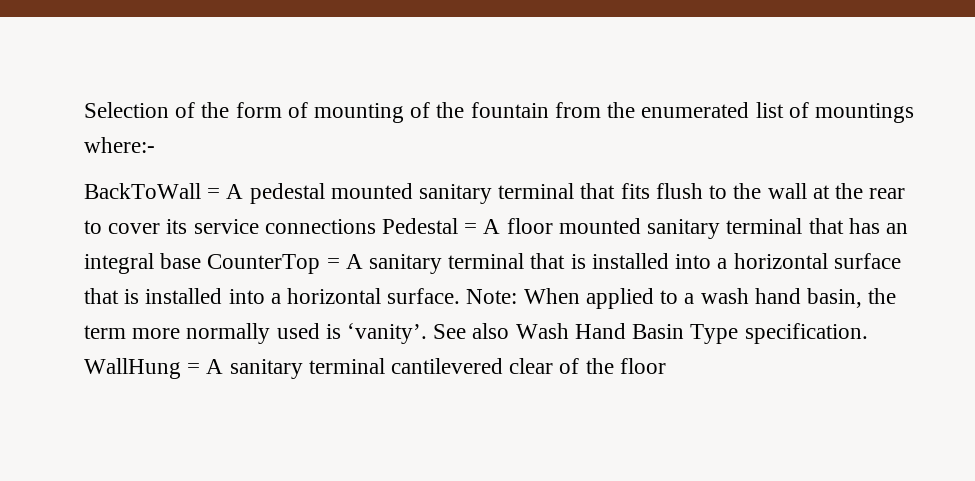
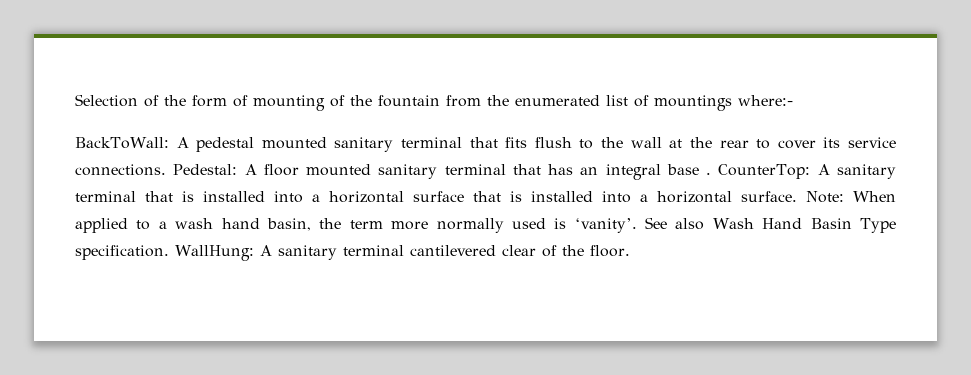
- BackToWall = A pedestal mounted sanitary terminal that fits flush to the wall at the rear to cover its service connections Pedestal = A floor mounted sanitary terminal that has an integral base CounterTop = A sanitary terminal that is installed into a horizontal surface that is installed into a horizontal surface.
+ BackToWall: A pedestal mounted sanitary terminal that fits flush to the wall at the rear to cover its service connections. Pedestal: A floor mounted sanitary terminal that has an integral base . CounterTop: A sanitary terminal that is installed into a horizontal surface that is installed into a horizontal surface.
- WallHung = A sanitary terminal cantilevered clear of the floor
+ WallHung: A sanitary terminal cantilevered clear of the floor.

